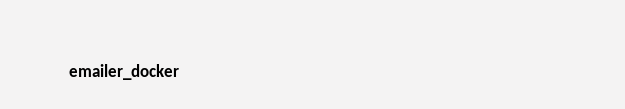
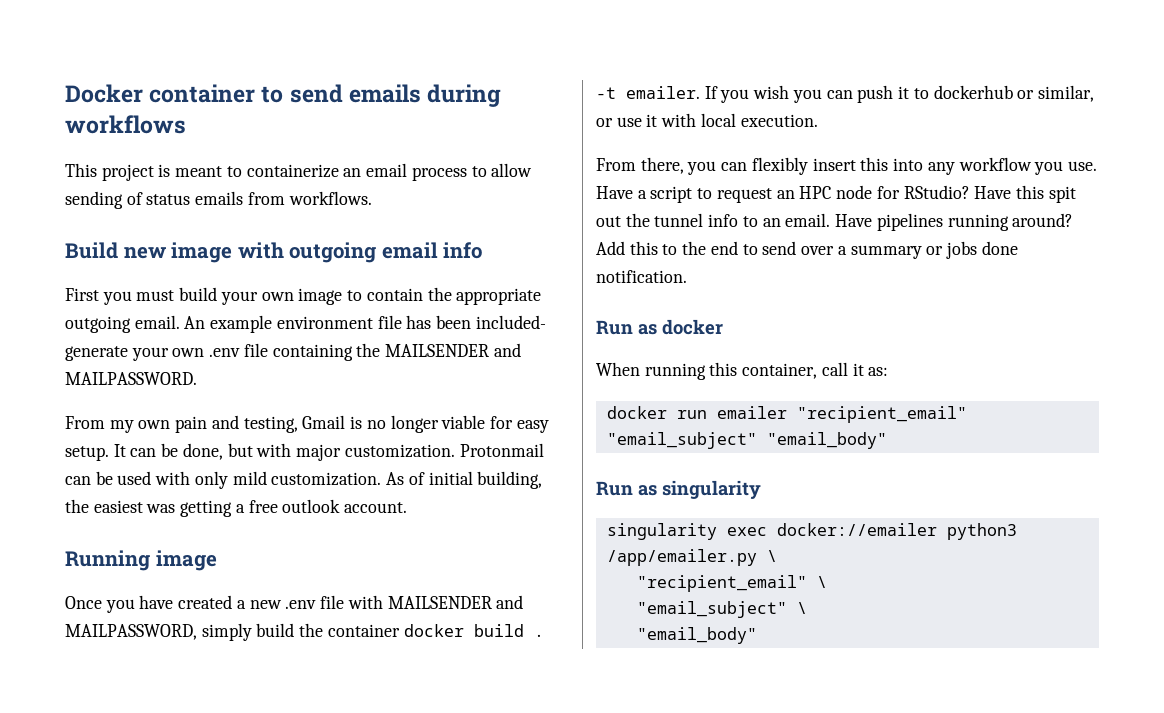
- emailer_docker
+ Docker container to send emails during workflows
+ This project is meant to containerize an email process to allow sending of status emails from workflows.
+ Build new image with outgoing email info
+ First you must build your own image to contain the appropriate outgoing email. An example environment file has been included- generate your own .env file containing the MAILSENDER and MAILPASSWORD.
+ From my own pain and testing, Gmail is no longer viable for easy setup. It can be done, but with major customization. Protonmail can be used with only mild customization. As of initial building, the easiest was getting a free outlook account.
+ Running image
+ Once you have created a new .env file with MAILSENDER and MAILPASSWORD, simply build the container docker build . -t emailer. If you wish you can push it to dockerhub or similar, or use it with local execution.
+ From there, you can flexibly insert this into any workflow you use. Have a script to request an HPC node for RStudio? Have this spit out the tunnel info to an email. Have pipelines running around? Add this to the end to send over a summary or jobs done notification.
+ Run as docker
+ When running this container, call it as:
+ docker run emailer "recipient_email" "email_subject" "email_body"
+ Run as singularity
+ singularity exec docker://emailer python3 /app/emailer.py \
+ "recipient_email" \
+ "email_subject" \
+ "email_body"

